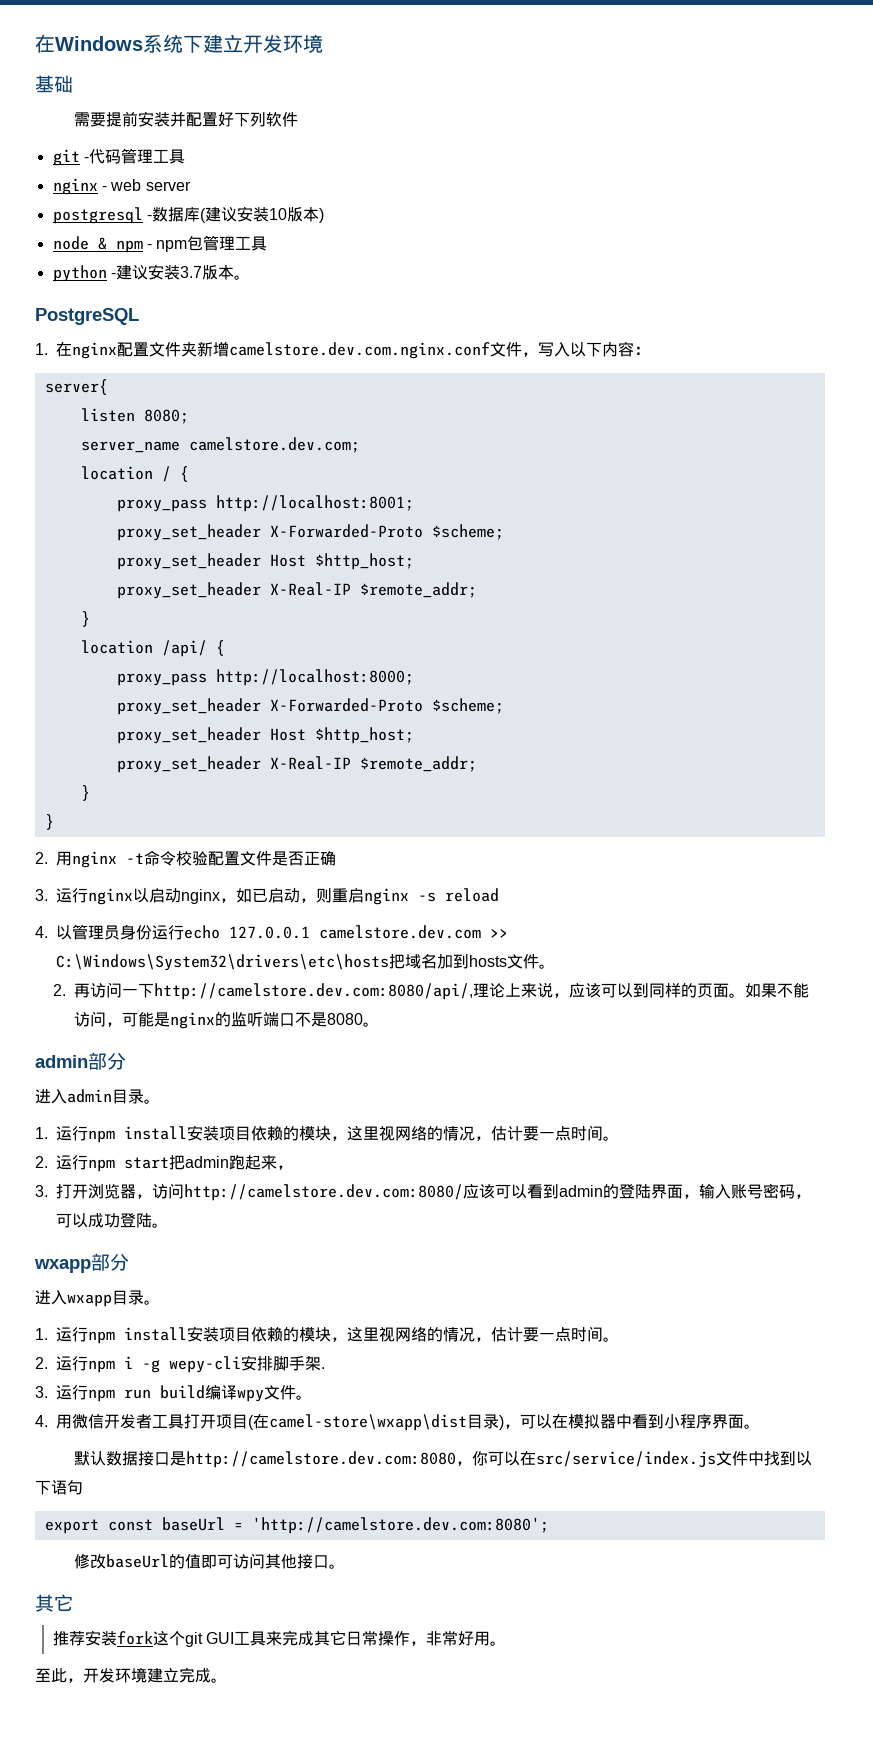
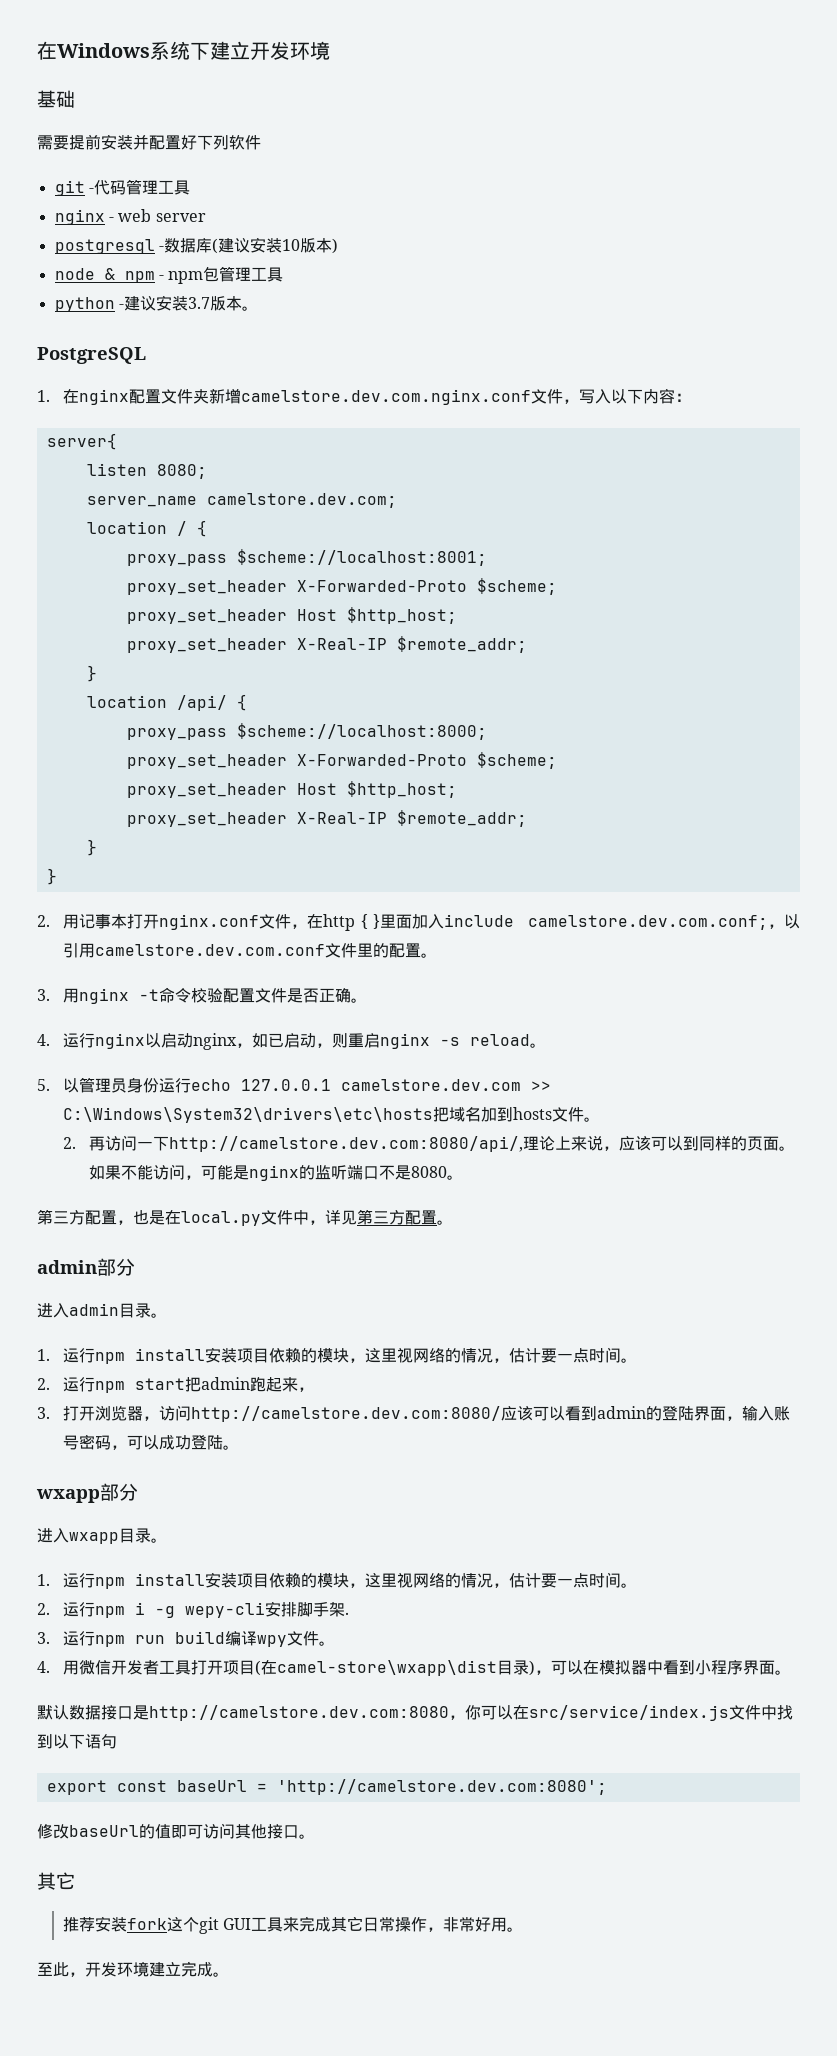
- proxy_pass http://localhost:8001;
+ proxy_pass $scheme://localhost:8001;
- proxy_pass http://localhost:8000;
+ proxy_pass $scheme://localhost:8000;
- 2.用nginx -t命令校验配置文件是否正确
- 3.运行nginx以启动nginx，如已启动，则重启nginx -s reload
- 4.以管理员身份运行echo 127.0.0.1 camelstore.dev.com >> C:\Windows\System32\drivers\etc\hosts把域名加到hosts文件。
+ 2.用记事本打开nginx.conf文件，在http { }里面加入include camelstore.dev.com.conf;，以引用camelstore.dev.com.conf文件里的配置。
+ 3.用nginx -t命令校验配置文件是否正确。
+ 4.运行nginx以启动nginx，如已启动，则重启nginx -s reload。
+ 5.以管理员身份运行echo 127.0.0.1 camelstore.dev.com >> C:\Windows\System32\drivers\etc\hosts把域名加到hosts文件。
+ 第三方配置，也是在local.py文件中，详见第三方配置。

